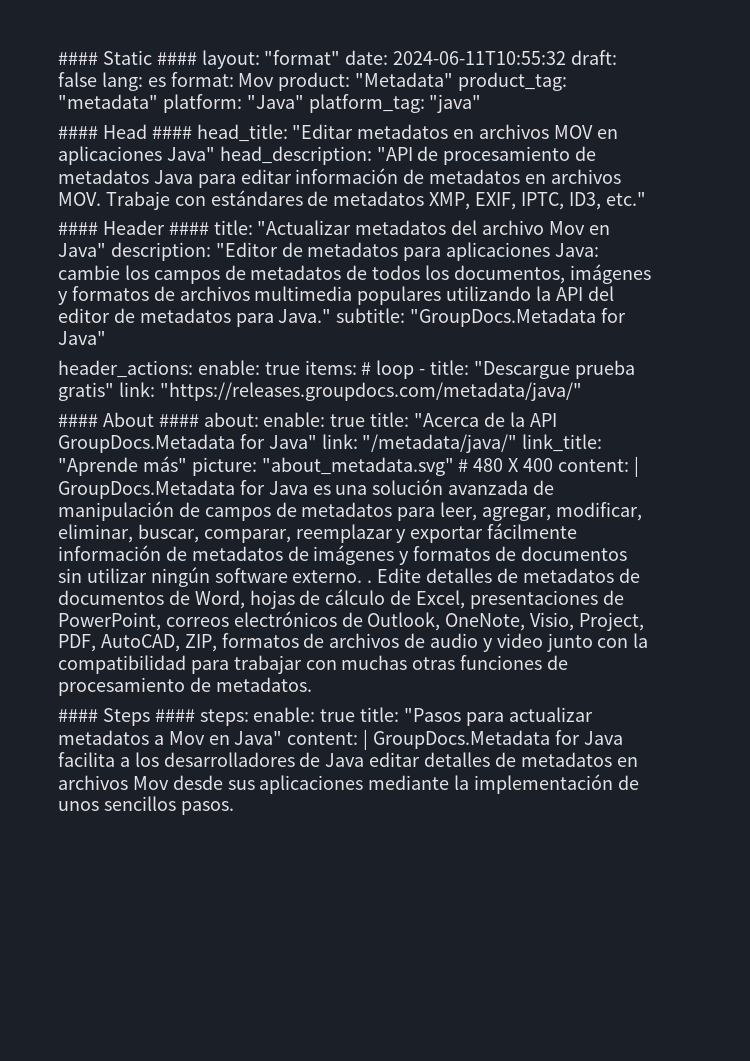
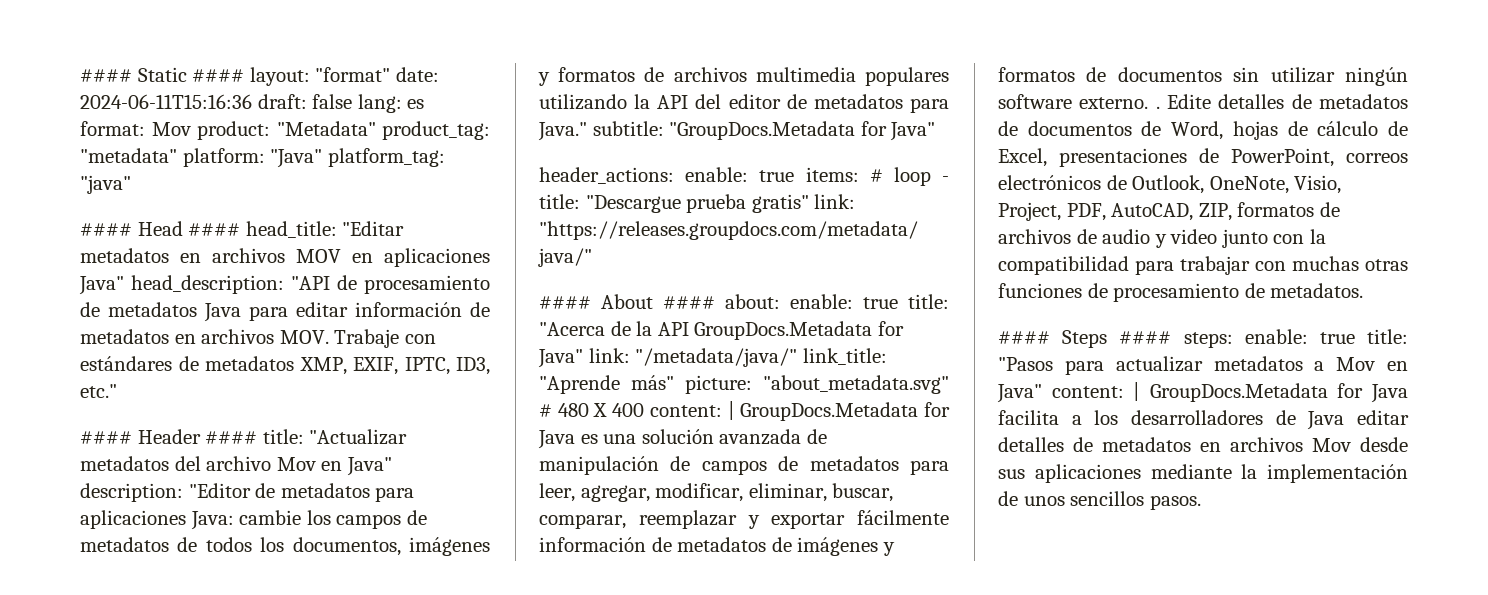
- #### Static #### layout: "format" date: 2024-06-11T10:55:32 draft: false lang: es format: Mov product: "Metadata" product_tag: "metadata" platform: "Java" platform_tag: "java"
+ #### Static #### layout: "format" date: 2024-06-11T15:16:36 draft: false lang: es format: Mov product: "Metadata" product_tag: "metadata" platform: "Java" platform_tag: "java"

